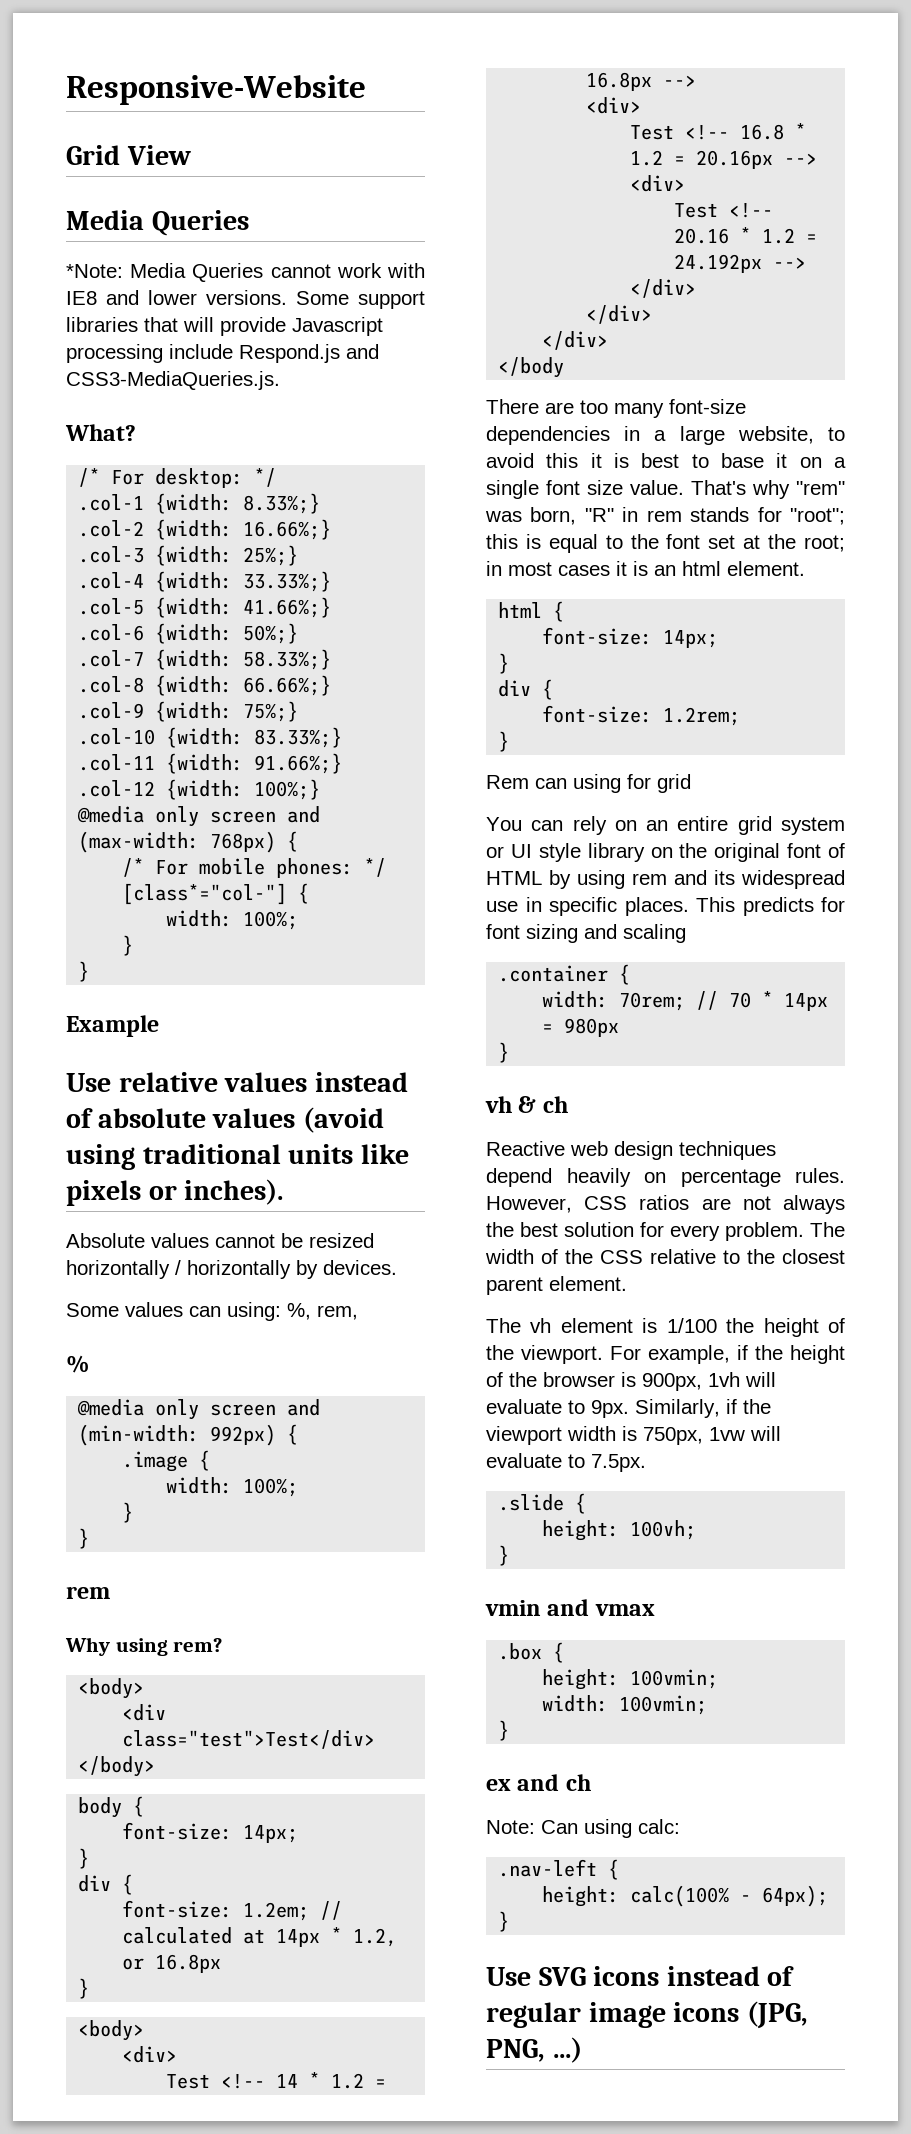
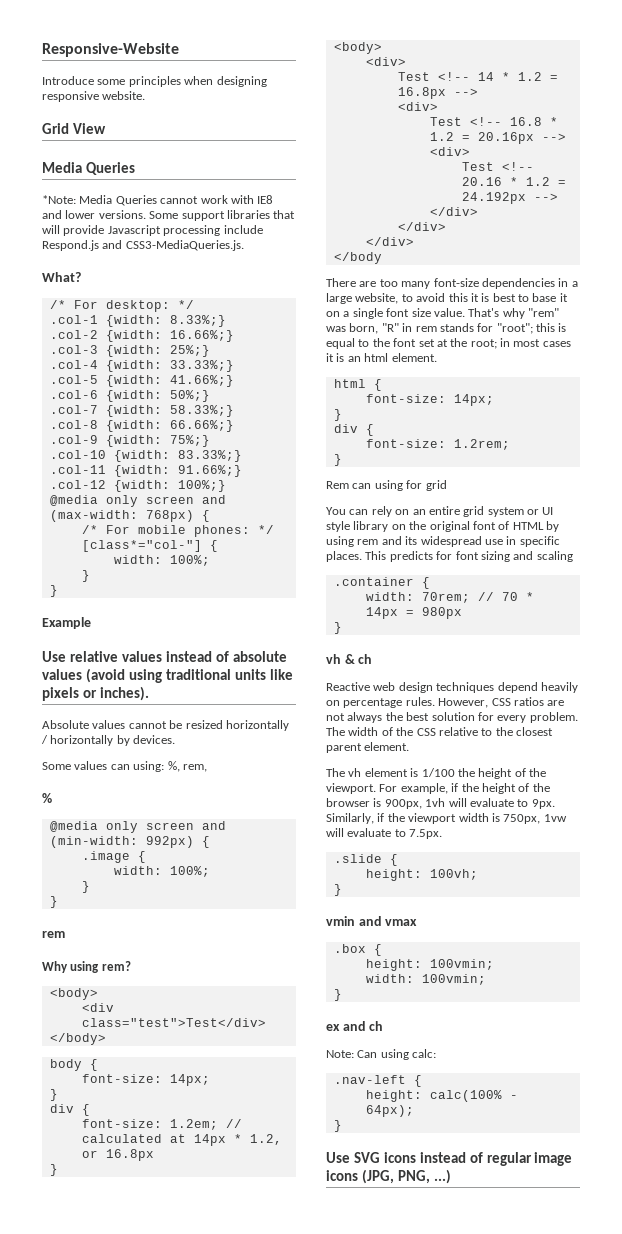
+ Introduce some principles when designing responsive website.

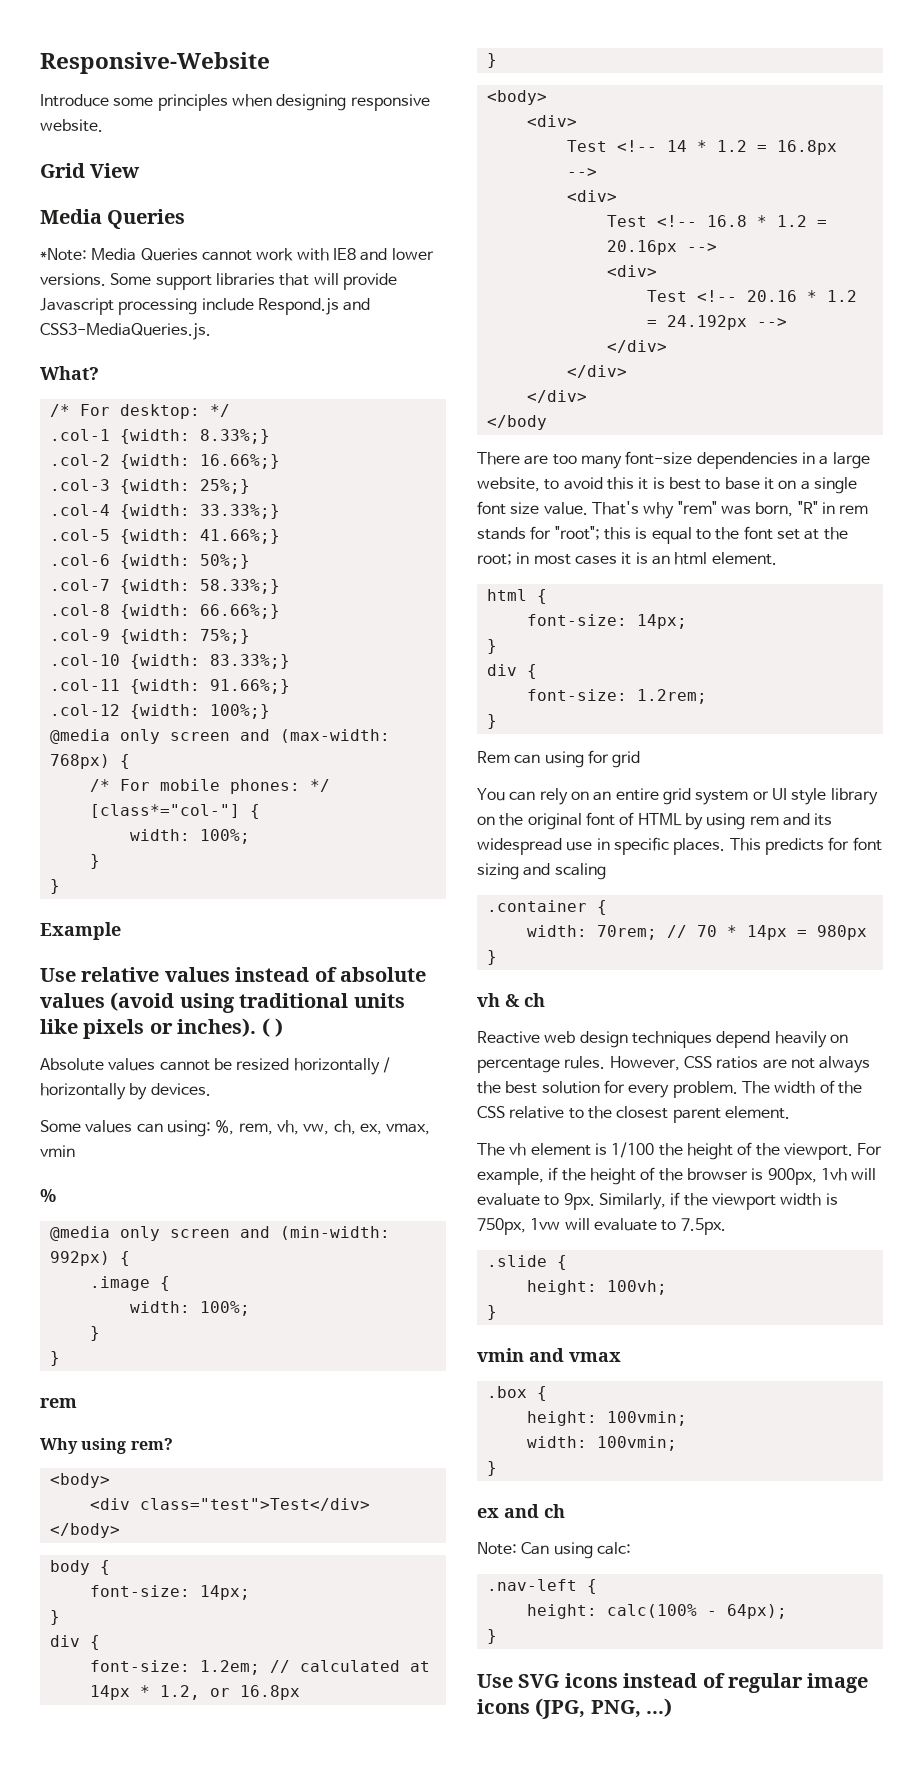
+ ( )
- Some values can using: %, rem,
+ Some values can using: %, rem, vh, vw, ch, ex, vmax, vmin

